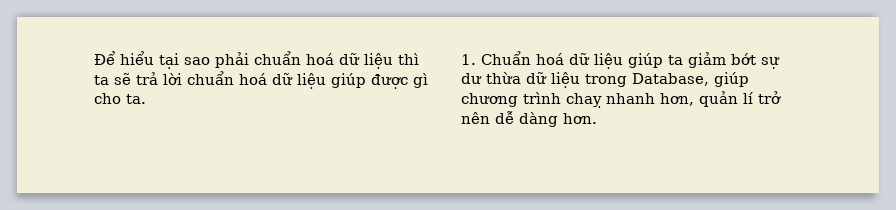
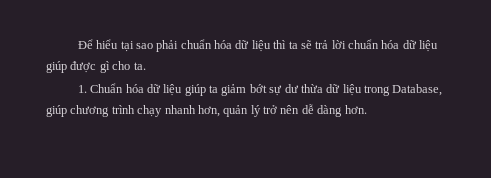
- Để hiểu tại sao phải chuẩn hoá dữ liệu thì ta sẽ trả lời chuẩn hoá dữ liệu giúp được gì cho ta.
+ Để hiểu tại sao phải chuẩn hóa dữ liệu thì ta sẽ trả lời chuẩn hóa dữ liệu giúp được gì cho ta.
- 1. Chuẩn hoá dữ liệu giúp ta giảm bớt sự dư thừa dữ liệu trong Database, giúp chương trình chaỵ nhanh hơn, quản lí trở nên dễ dàng hơn.
+ 1. Chuẩn hóa dữ liệu giúp ta giảm bớt sự dư thừa dữ liệu trong Database, giúp chương trình chạy nhanh hơn, quản lý trở nên dễ dàng hơn.

